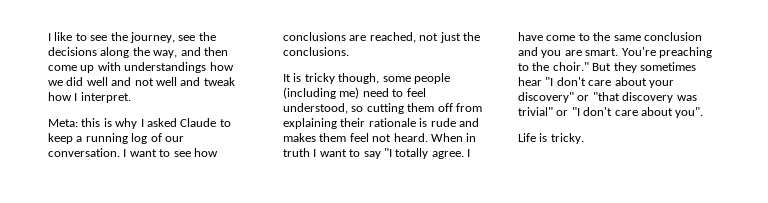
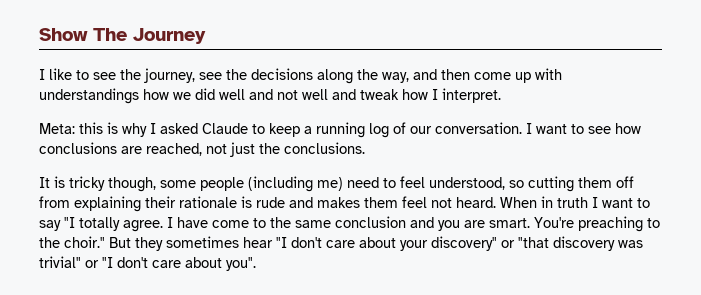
+ Show The Journey
- Life is tricky.

